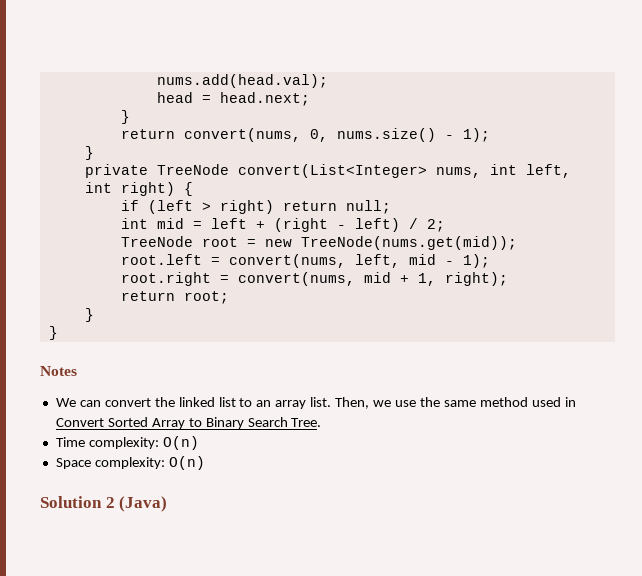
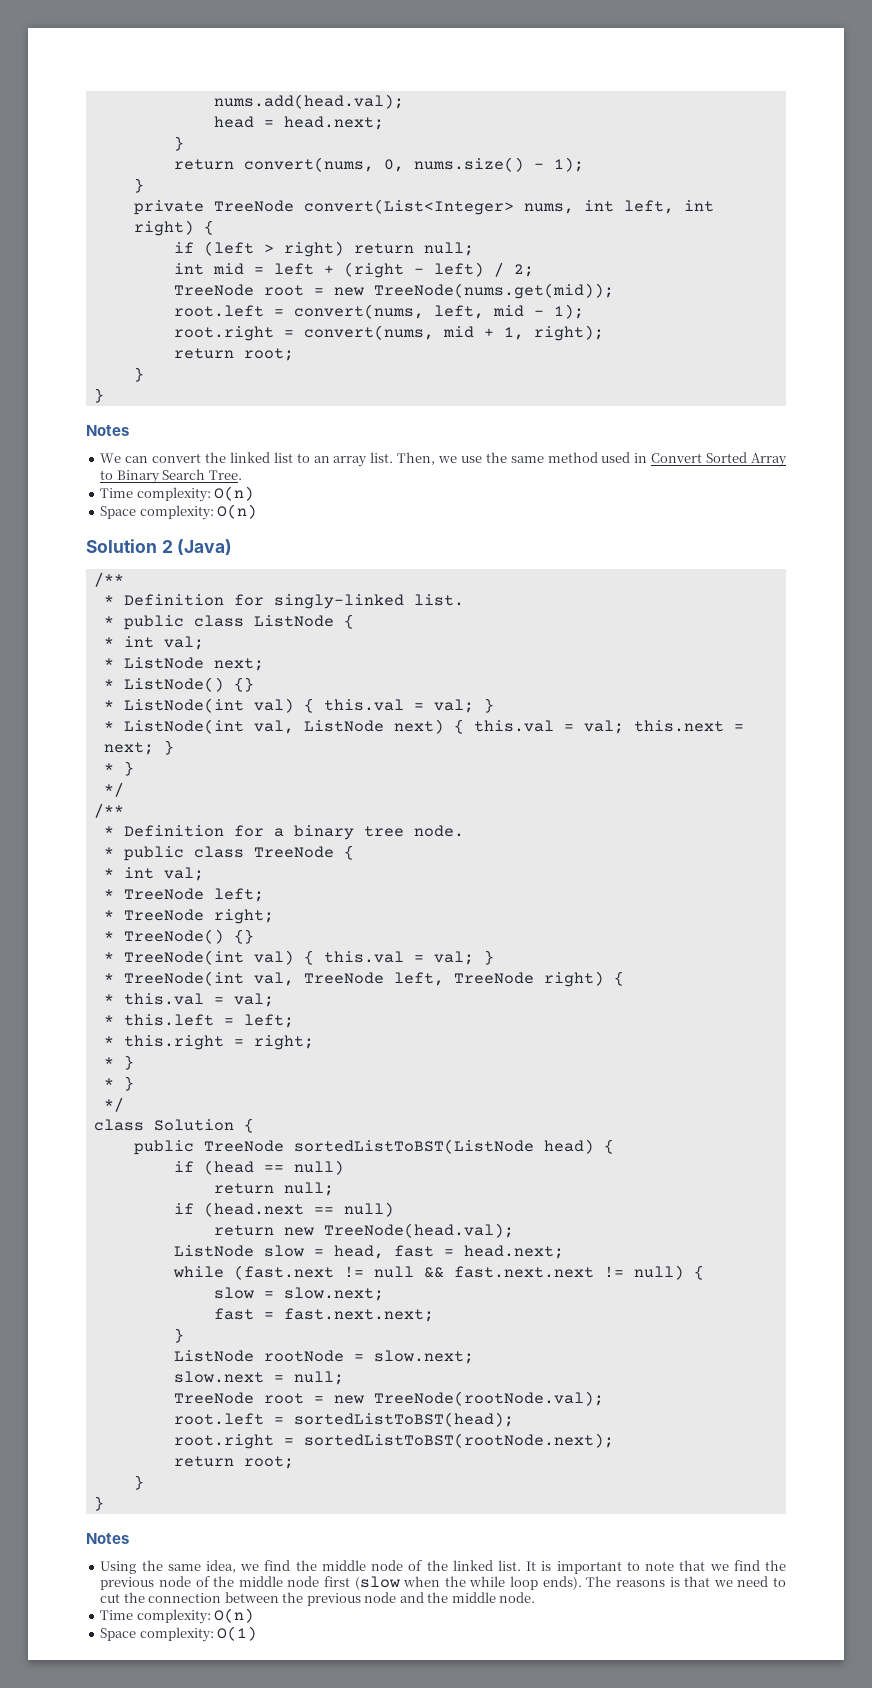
  Solution 2 (Java)
+ /**
+ * Definition for singly-linked list.
+ * public class ListNode {
+ * int val;
+ * ListNode next;
+ * ListNode() {}
+ * ListNode(int val) { this.val = val; }
+ * ListNode(int val, ListNode next) { this.val = val; this.next = next; }
+ * }
+ */
+ /**
+ * Definition for a binary tree node.
+ * public class TreeNode {
+ * int val;
+ * TreeNode left;
+ * TreeNode right;
+ * TreeNode() {}
+ * TreeNode(int val) { this.val = val; }
+ * TreeNode(int val, TreeNode left, TreeNode right) {
+ * this.val = val;
+ * this.left = left;
+ * this.right = right;
+ * }
+ * }
+ */
+ class Solution {
+ public TreeNode sortedListToBST(ListNode head) {
+ if (head == null)
+ return null;
+ if (head.next == null)
+ return new TreeNode(head.val);
+ ListNode slow = head, fast = head.next;
+ while (fast.next != null && fast.next.next != null) {
+ slow = slow.next;
+ fast = fast.next.next;
+ }
+ ListNode rootNode = slow.next;
+ slow.next = null;
+ TreeNode root = new TreeNode(rootNode.val);
+ root.left = sortedListToBST(head);
+ root.right = sortedListToBST(rootNode.next);
+ return root;
+ }
+ }
+ Notes
+ Using the same idea, we find the middle node of the linked list. It is important to note that we find the previous node of the middle node first (slow when the while loop ends). The reasons is that we need to cut the connection between the previous node and the middle node.
+ Time complexity: O(n)
+ Space complexity: O(1)

